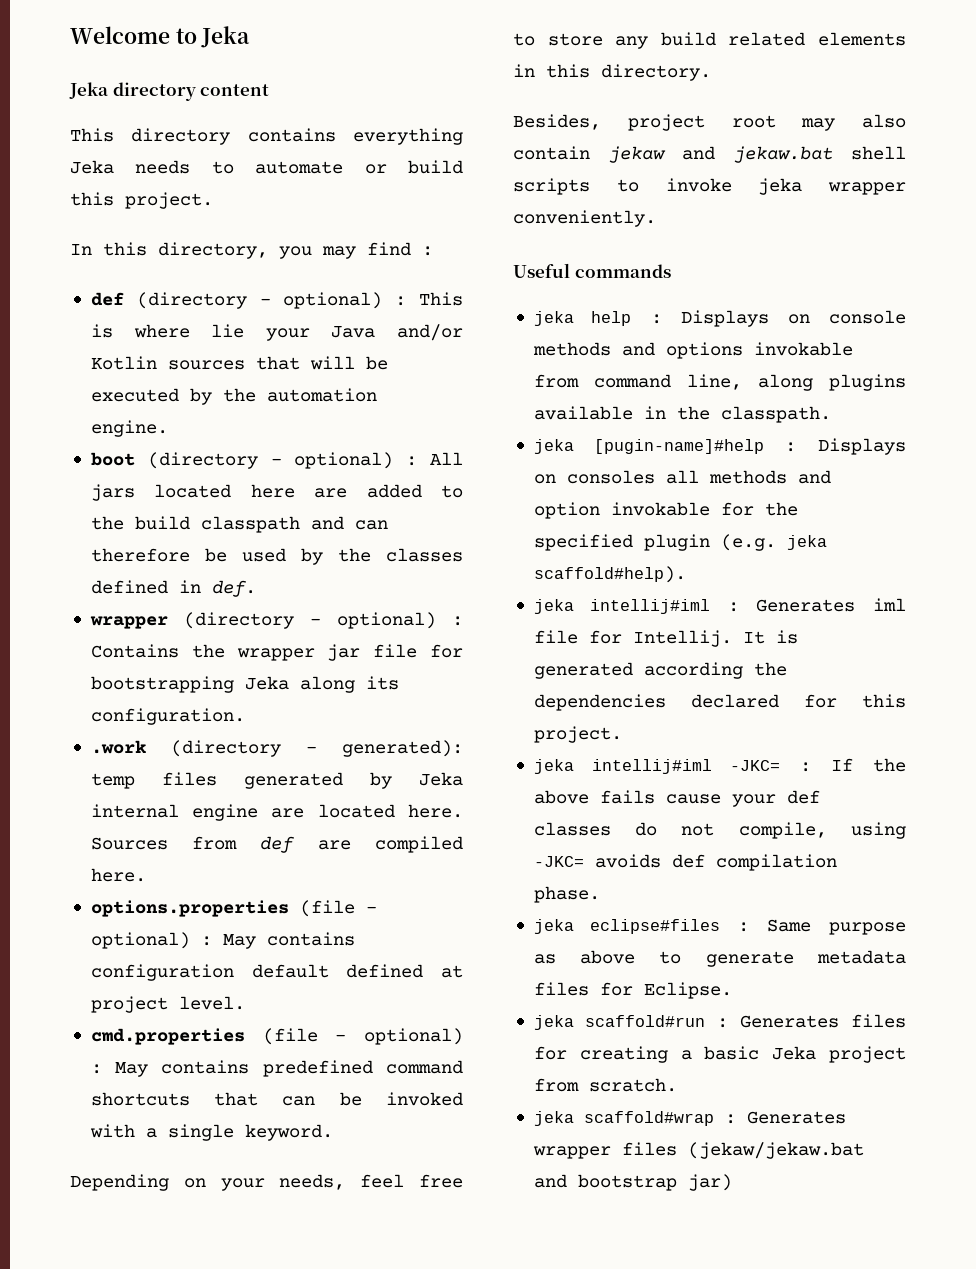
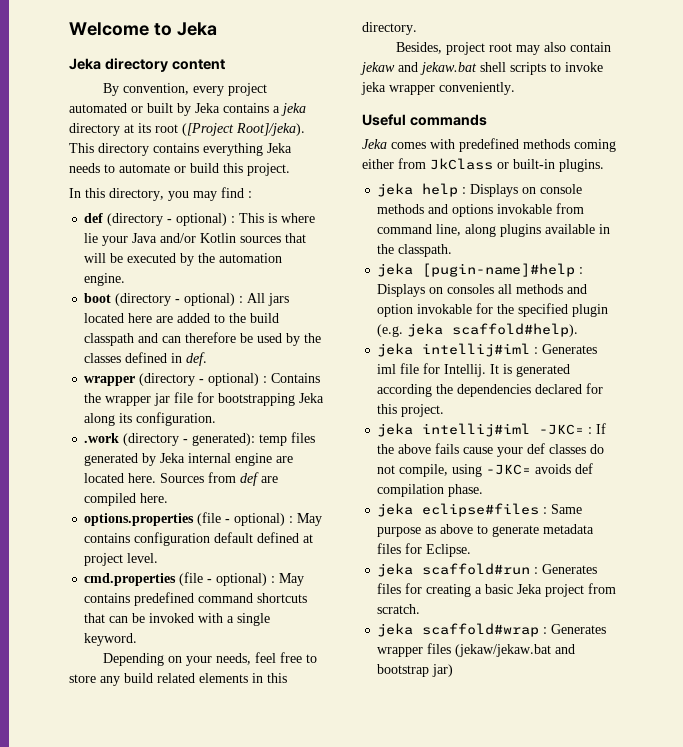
+ By convention, every project automated or built by Jeka contains a jeka directory at its root ([Project Root]/jeka).
+ Jeka comes with predefined methods coming either from JkClass or built-in plugins.

